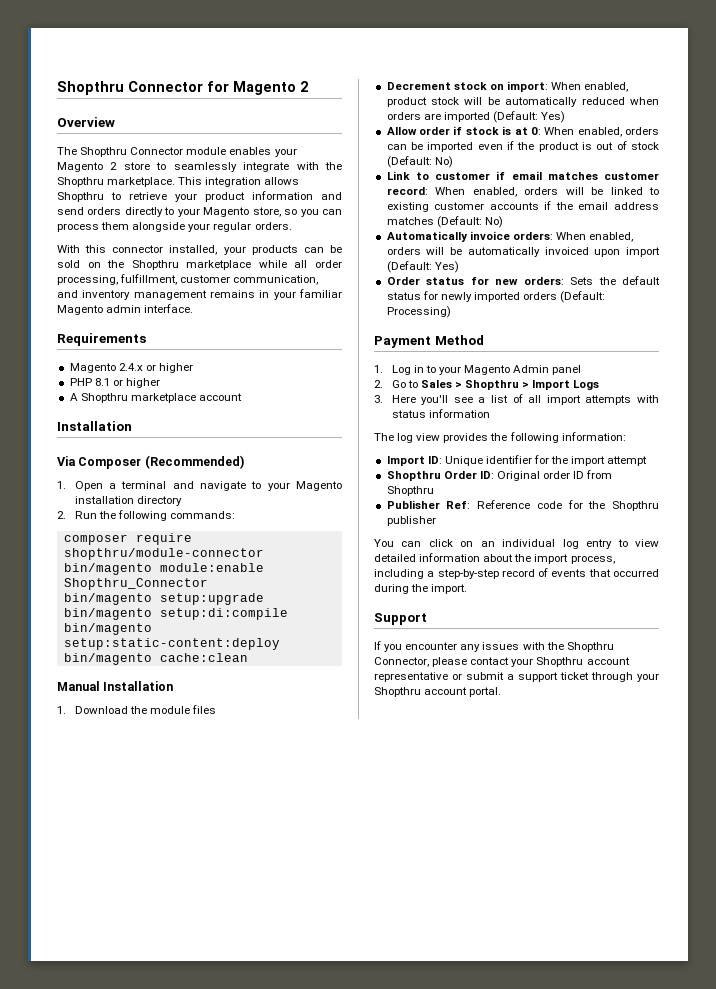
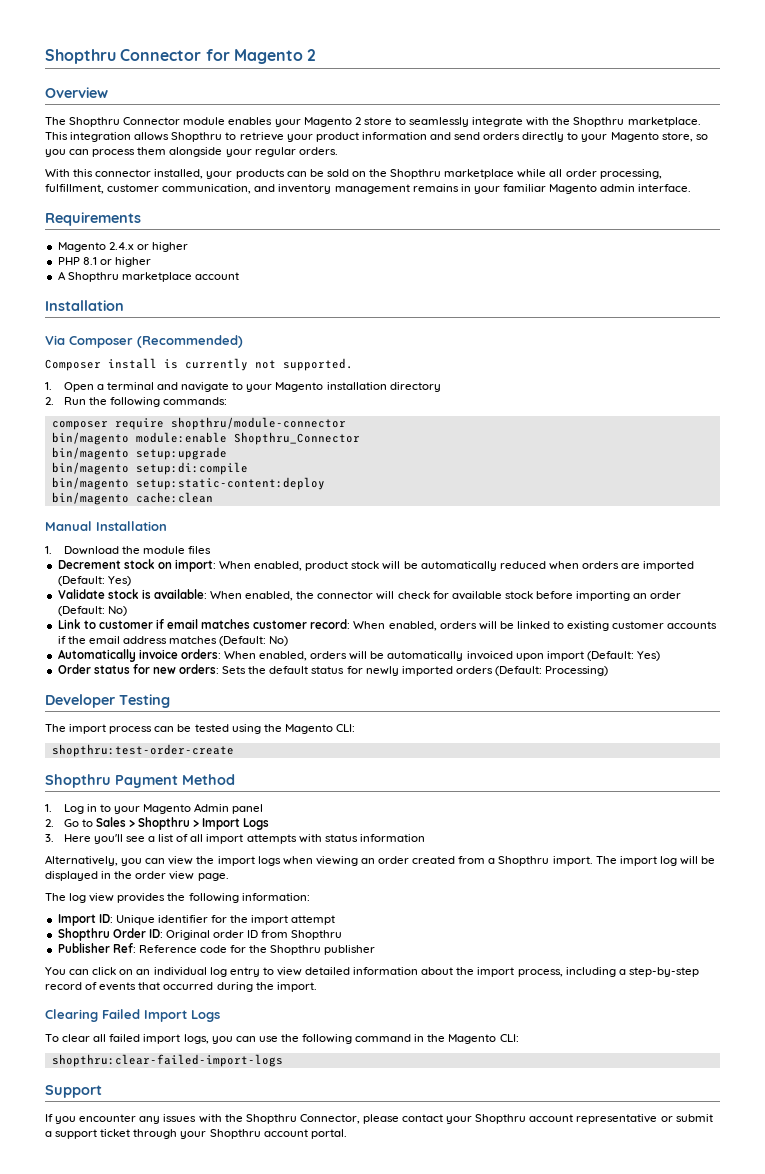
+ Composer install is currently not supported.
- Allow order if stock is at 0: When enabled, orders can be imported even if the product is out of stock (Default: No)
+ Validate stock is available: When enabled, the connector will check for available stock before importing an order (Default: No)
- Payment Method
+ Developer Testing
+ The import process can be tested using the Magento CLI:
+ shopthru:test-order-create
+ Shopthru Payment Method
+ Alternatively, you can view the import logs when viewing an order created from a Shopthru import. The import log will be displayed in the order view page.
+ Clearing Failed Import Logs
+ To clear all failed import logs, you can use the following command in the Magento CLI:
+ shopthru:clear-failed-import-logs

